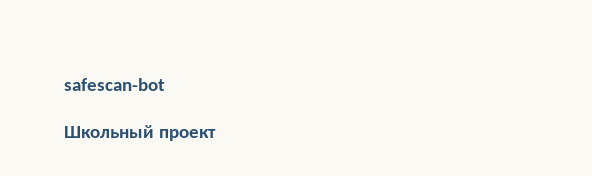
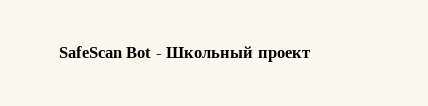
- safescan-bot
- Школьный проект
+ SafeScan Bot - Школьный проект

